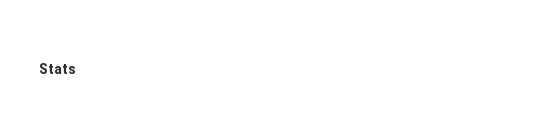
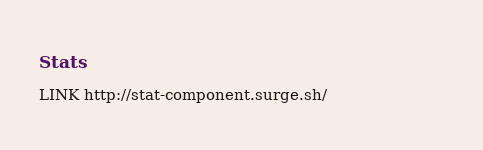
+ LINK http://stat-component.surge.sh/

